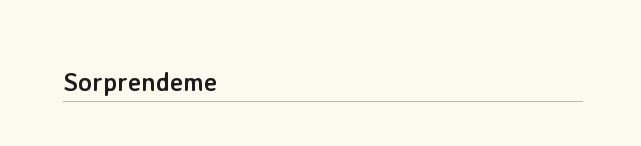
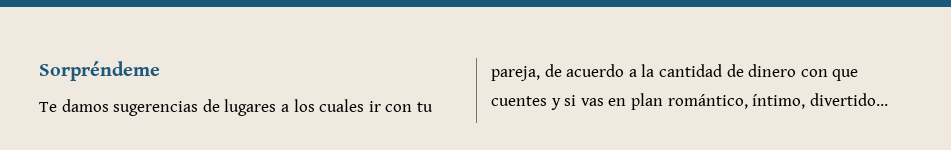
- Sorprendeme
+ Sorpréndeme
+ Te damos sugerencias de lugares a los cuales ir con tu pareja, de acuerdo a la cantidad de dinero con que cuentes y si vas en plan romántico, íntimo, divertido...

